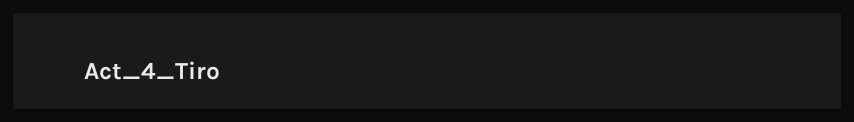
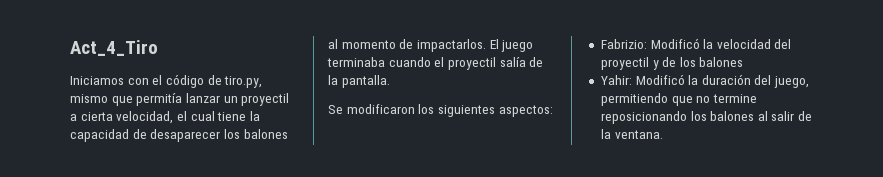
+ Iniciamos con el código de tiro.py, mismo que permitía lanzar un proyectil a cierta velocidad, el cual tiene la capacidad de desaparecer los balones al momento de impactarlos. El juego terminaba cuando el proyectil salía de la pantalla.
+ Se modificaron los siguientes aspectos:
+ Fabrizio: Modificó la velocidad del proyectil y de los balones
+ Yahir: Modificó la duración del juego, permitiendo que no termine reposicionando los balones al salir de la ventana.

